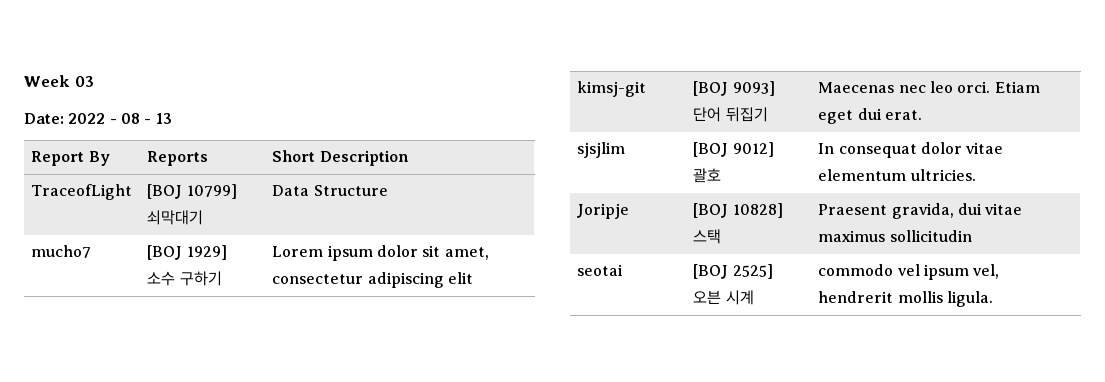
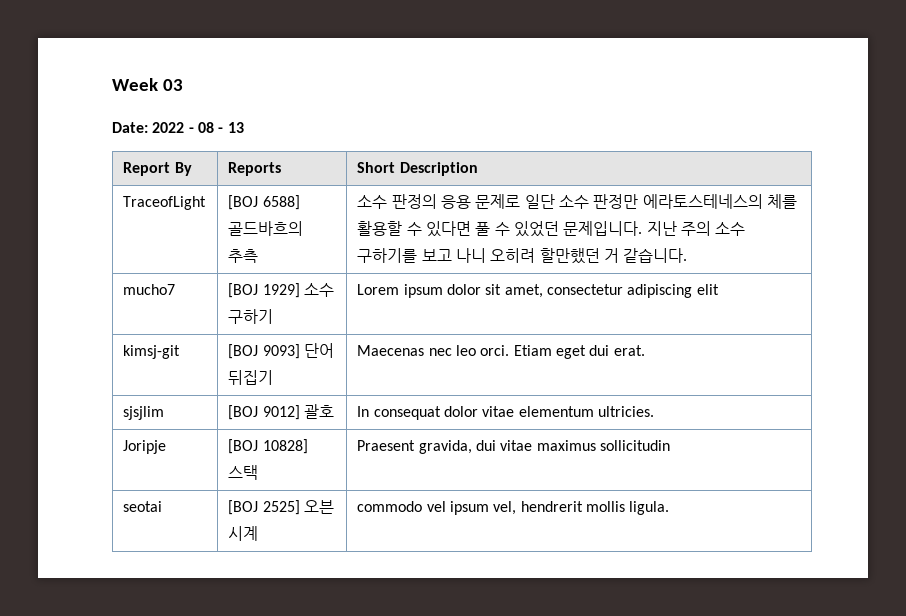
- TraceofLight | [BOJ 10799] 쇠막대기 | Data Structure
+ TraceofLight | [BOJ 6588] 골드바흐의 추측 | 소수 판정의 응용 문제로 일단 소수 판정만 에라토스테네스의 체를 활용할 수 있다면 풀 수 있었던 문제입니다. 지난 주의 소수 구하기를 보고 나니 오히려 할만했던 거 같습니다.

